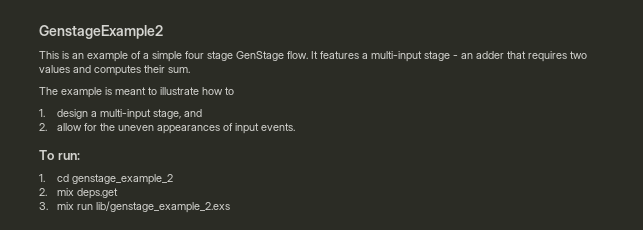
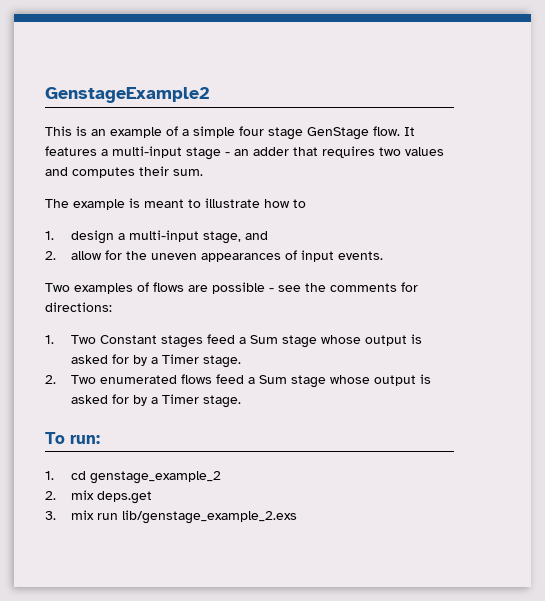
+ Two examples of flows are possible - see the comments for directions:
+ 1. Two Constant stages feed a Sum stage whose output is asked for by a Timer stage.
+ 2. Two enumerated flows feed a Sum stage whose output is asked for by a Timer stage.

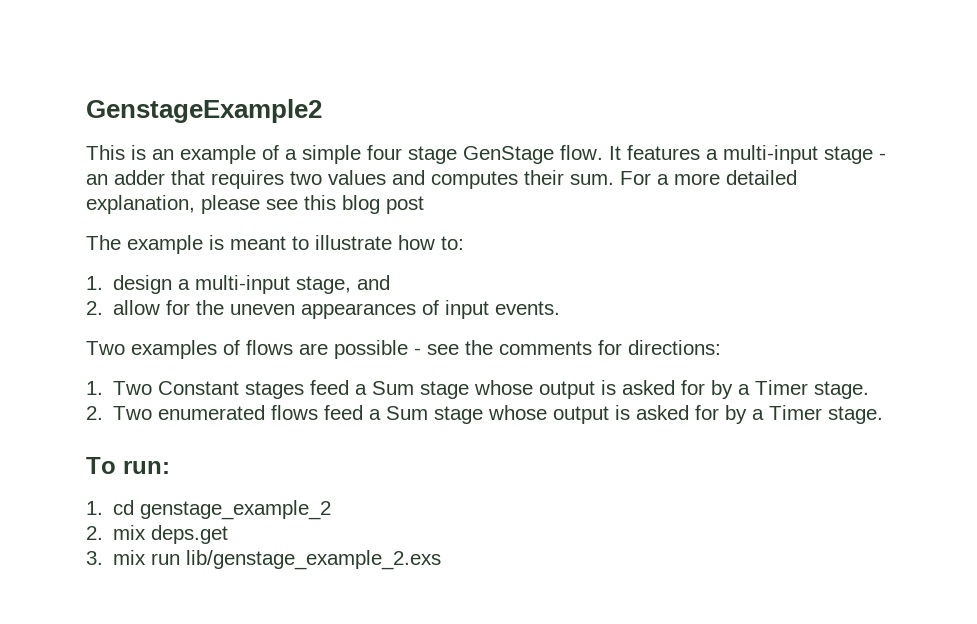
+ For a more detailed explanation, please see this blog post
- The example is meant to illustrate how to
+ The example is meant to illustrate how to:

